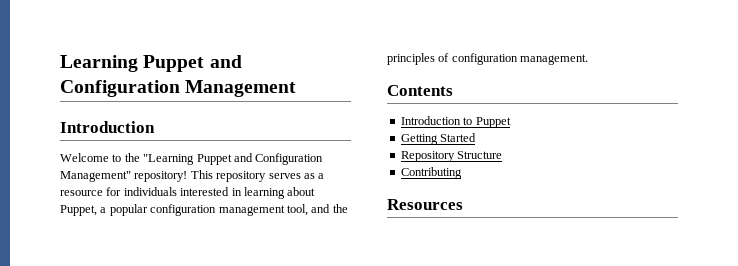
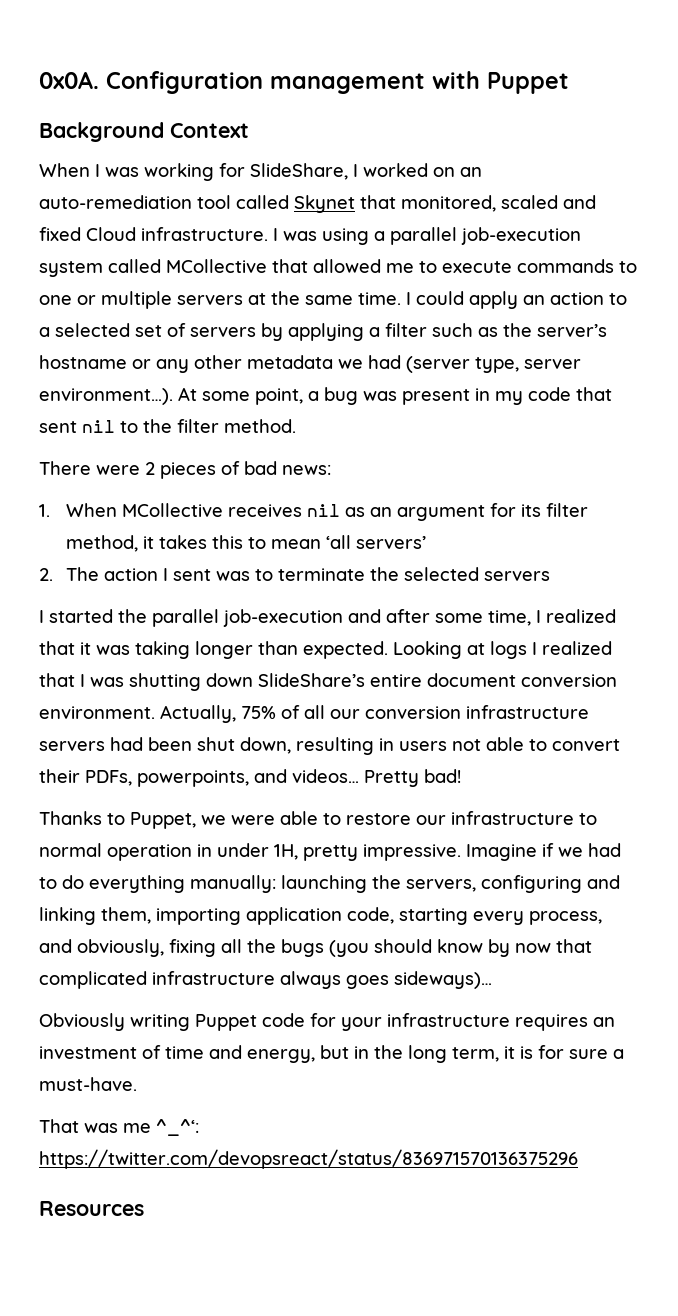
- Learning Puppet and Configuration Management
- Introduction
- Welcome to the "Learning Puppet and Configuration Management" repository! This repository serves as a resource for individuals interested in learning about Puppet, a popular configuration management tool, and the principles of configuration management.
- Contents
- Introduction to Puppet
- Getting Started
- Repository Structure
- Contributing
+ 0x0A. Configuration management with Puppet
+ Background Context
+ When I was working for SlideShare, I worked on an auto-remediation tool called Skynet that monitored, scaled and fixed Cloud infrastructure. I was using a parallel job-execution system called MCollective that allowed me to execute commands to one or multiple servers at the same time. I could apply an action to a selected set of servers by applying a filter such as the server’s hostname or any other metadata we had (server type, server environment…). At some point, a bug was present in my code that sent nil to the filter method.
+ There were 2 pieces of bad news:
+ 1. When MCollective receives nil as an argument for its filter method, it takes this to mean ‘all servers’
+ 2. The action I sent was to terminate the selected servers
+ I started the parallel job-execution and after some time, I realized that it was taking longer than expected. Looking at logs I realized that I was shutting down SlideShare’s entire document conversion environment. Actually, 75% of all our conversion infrastructure servers had been shut down, resulting in users not able to convert their PDFs, powerpoints, and videos… Pretty bad!
+ Thanks to Puppet, we were able to restore our infrastructure to normal operation in under 1H, pretty impressive. Imagine if we had to do everything manually: launching the servers, configuring and linking them, importing application code, starting every process, and obviously, fixing all the bugs (you should know by now that complicated infrastructure always goes sideways)…
+ Obviously writing Puppet code for your infrastructure requires an investment of time and energy, but in the long term, it is for sure a must-have.
+ That was me ^_^‘: https://twitter.com/devopsreact/status/836971570136375296

